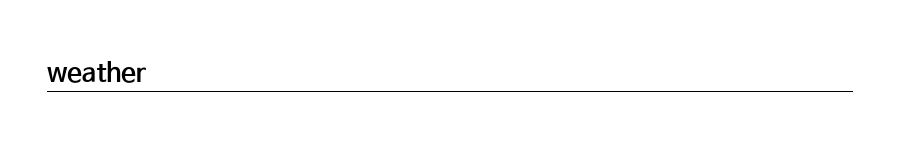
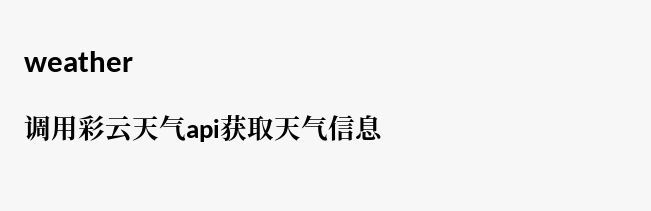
+ 调用彩云天气api获取天气信息

